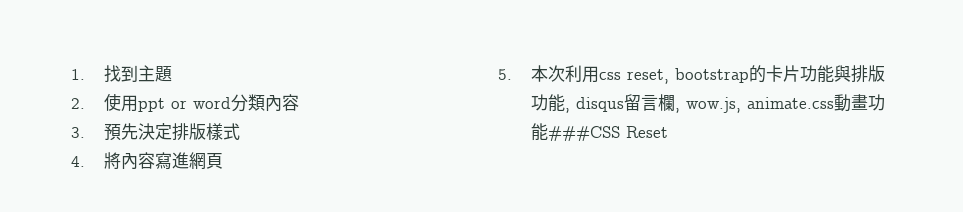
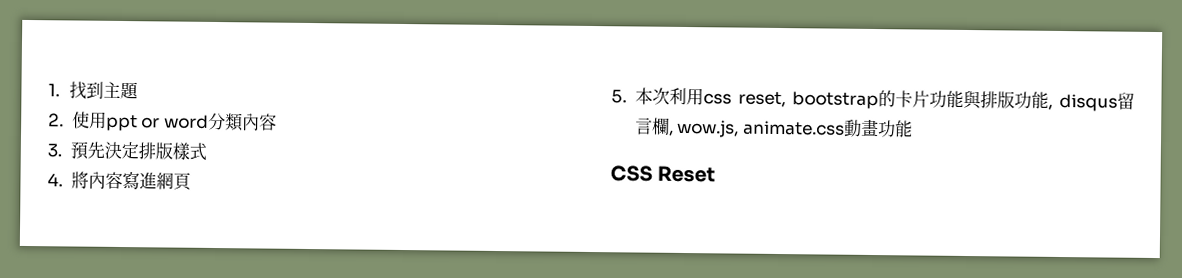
- 5.本次利用css reset, bootstrap的卡片功能與排版功能, disqus留言欄, wow.js, animate.css動畫功能###CSS Reset
+ 5.本次利用css reset, bootstrap的卡片功能與排版功能, disqus留言欄, wow.js, animate.css動畫功能
+ CSS Reset

